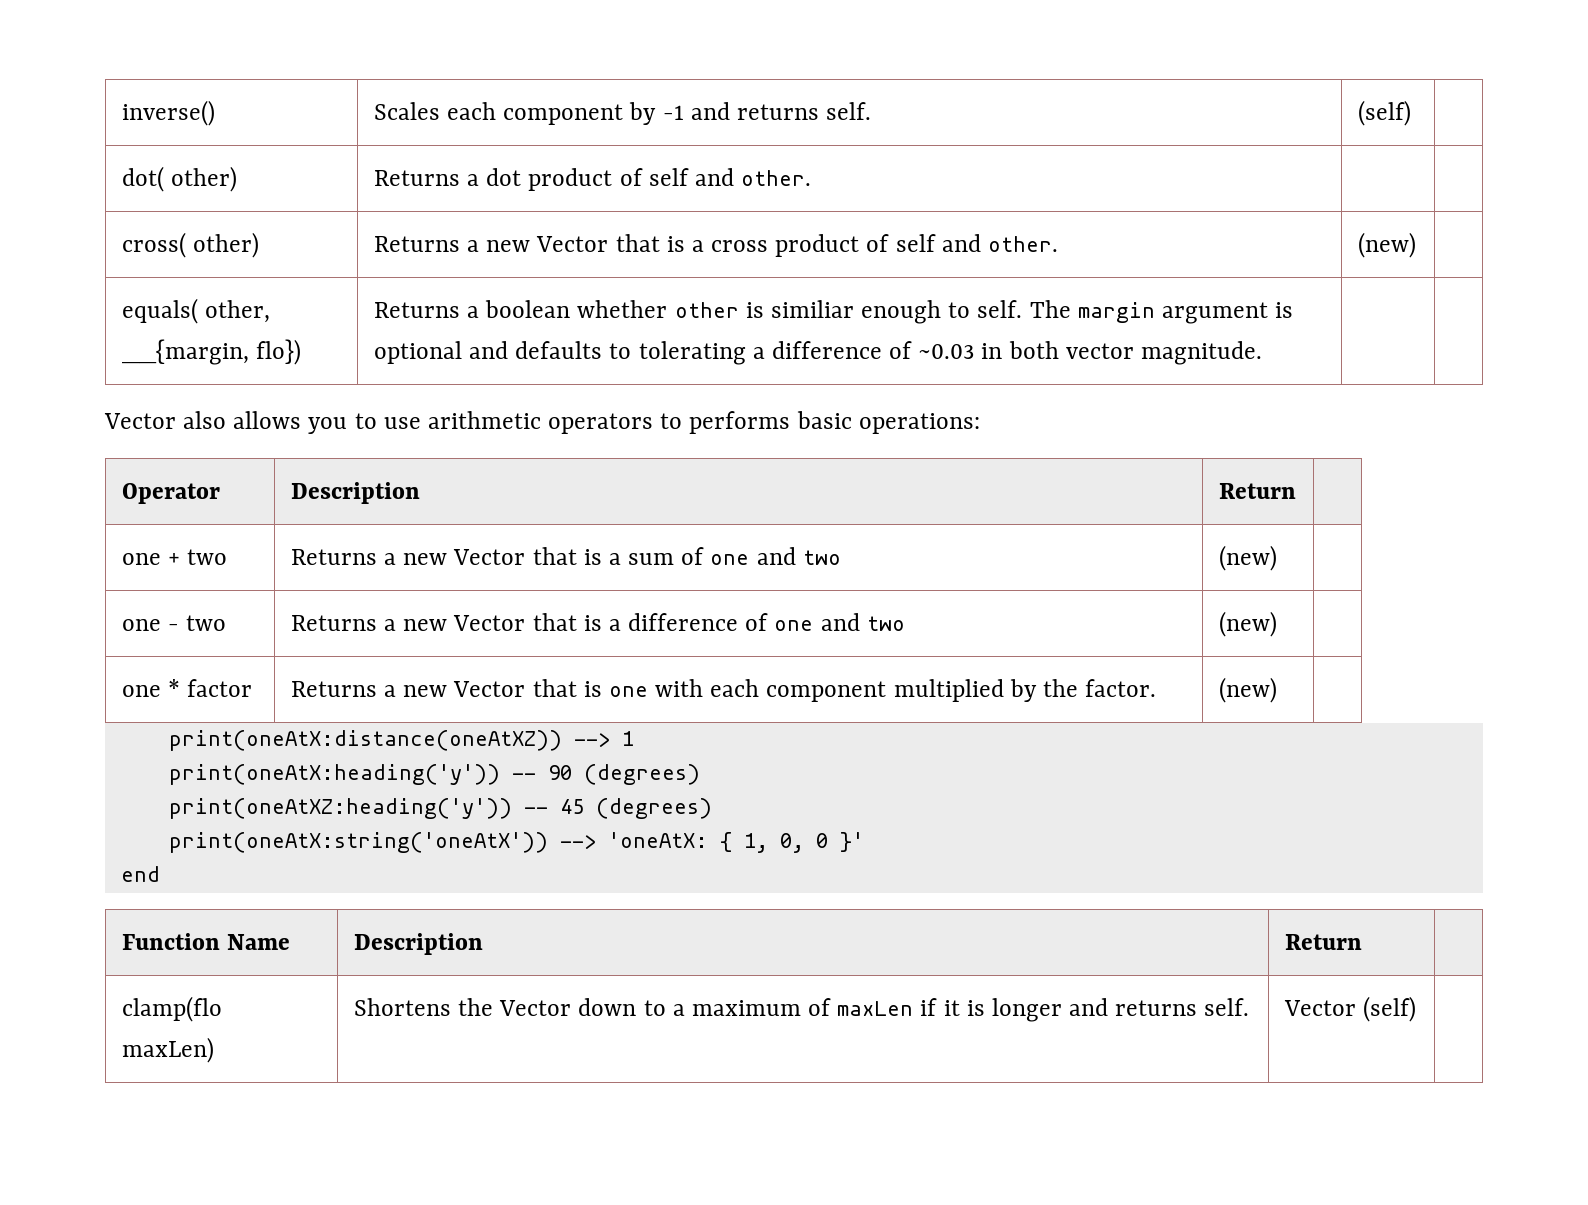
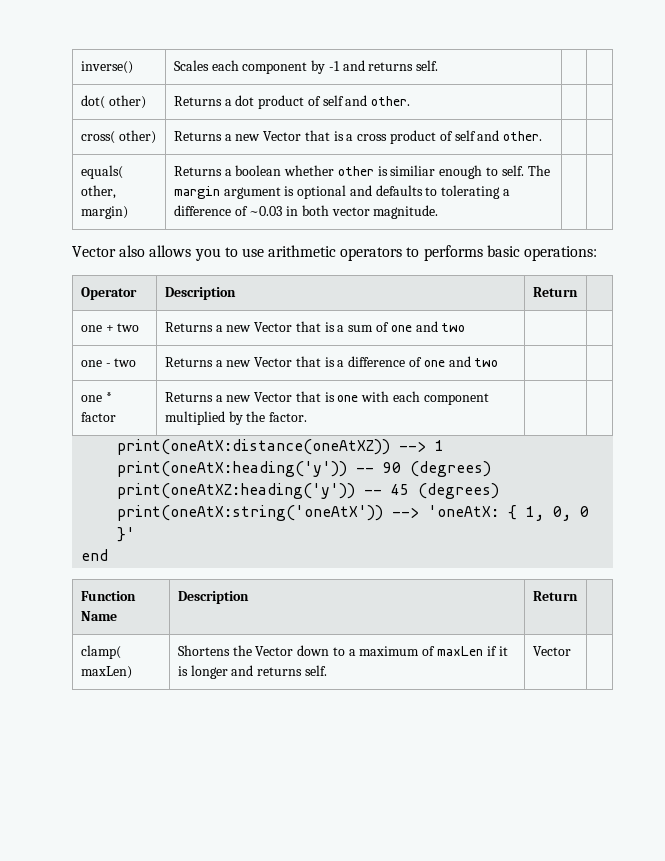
- inverse() | Scales each component by -1 and returns self. | (self) |
+ inverse() | Scales each component by -1 and returns self. | |
- cross( other) | Returns a new Vector that is a cross product of self and other. | (new) |
+ cross( other) | Returns a new Vector that is a cross product of self and other. | |
- equals( other, __{margin, flo}) | Returns a boolean whether other is similiar enough to self. The margin argument is optional and defaults to tolerating a difference of ~0.03 in both vector magnitude. | |
+ equals( other, margin) | Returns a boolean whether other is similiar enough to self. The margin argument is optional and defaults to tolerating a difference of ~0.03 in both vector magnitude. | |
- one + two | Returns a new Vector that is a sum of one and two | (new) |
+ one + two | Returns a new Vector that is a sum of one and two | |
- one - two | Returns a new Vector that is a difference of one and two | (new) |
+ one - two | Returns a new Vector that is a difference of one and two | |
- one * factor | Returns a new Vector that is one with each component multiplied by the factor. | (new) |
+ one * factor | Returns a new Vector that is one with each component multiplied by the factor. | |
- clamp(flo maxLen) | Shortens the Vector down to a maximum of maxLen if it is longer and returns self. | Vector (self) |
+ clamp( maxLen) | Shortens the Vector down to a maximum of maxLen if it is longer and returns self. | Vector |

